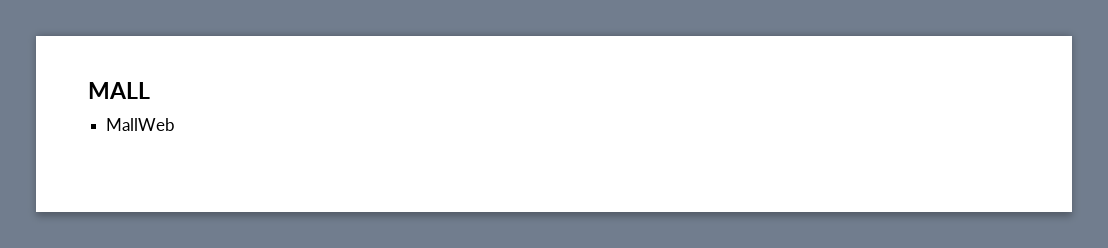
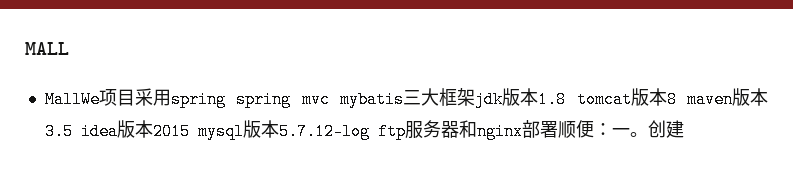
- MallWeb
+ MallWe项目采用spring spring mvc mybatis三大框架jdk版本1.8 tomcat版本8 maven版本3.5 idea版本2015 mysql版本5.7.12-log ftp服务器和nginx部署顺便：一。创建

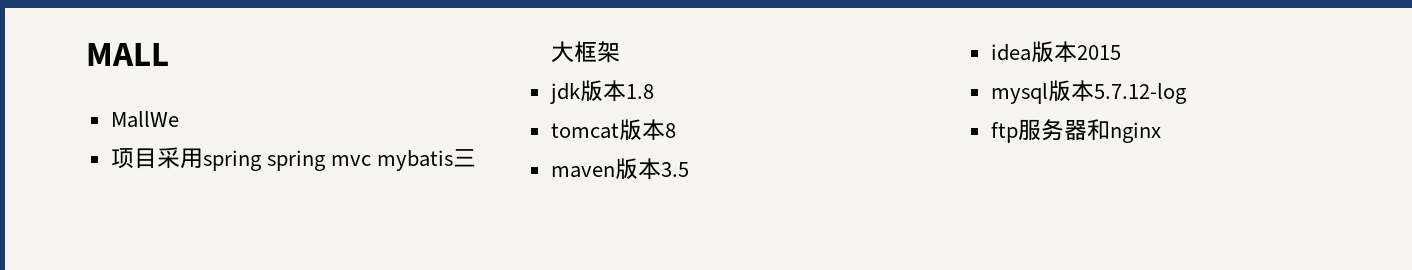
- MallWe项目采用spring spring mvc mybatis三大框架jdk版本1.8 tomcat版本8 maven版本3.5 idea版本2015 mysql版本5.7.12-log ftp服务器和nginx部署顺便：一。创建
+ MallWe
+ 项目采用spring spring mvc mybatis三大框架
+ jdk版本1.8
+ tomcat版本8
+ maven版本3.5
+ idea版本2015
+ mysql版本5.7.12-log
+ ftp服务器和nginx

